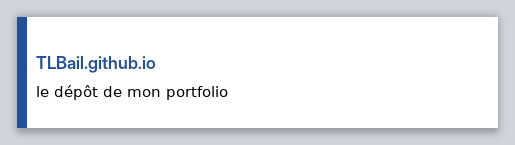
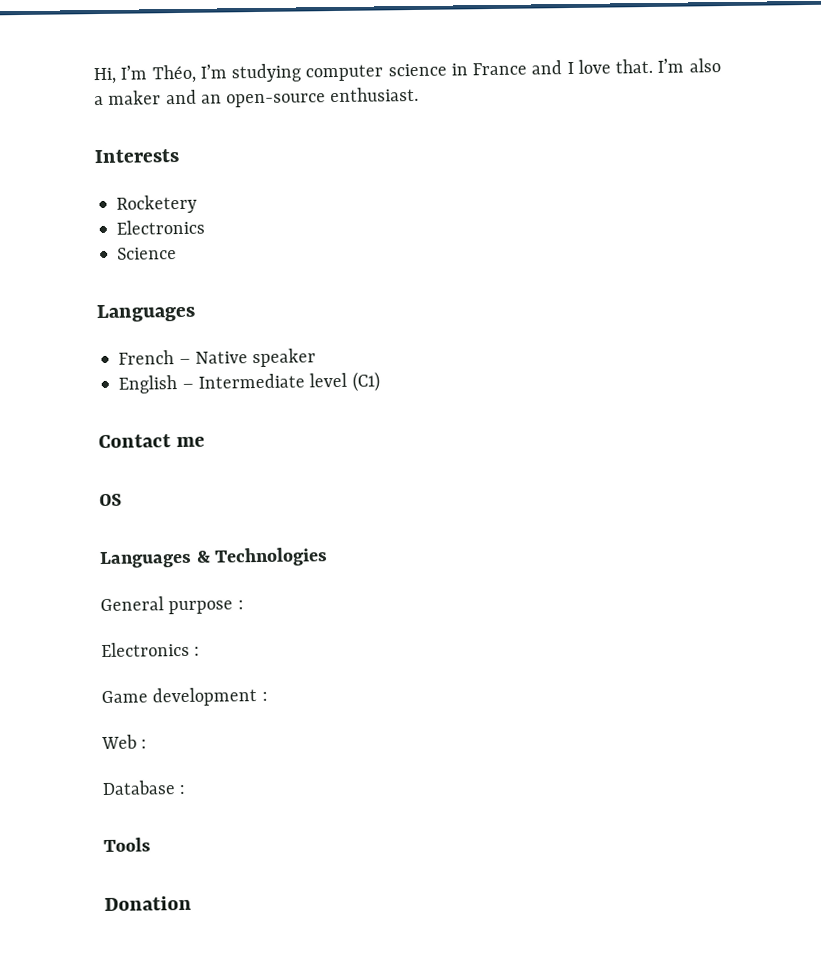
- TLBail.github.io
- le dépôt de mon portfolio
+ Hi, I’m Théo, I’m studying computer science in France and I love that. I’m also a maker and an open-source enthusiast.
+ Interests
+ Rocketery
+ Electronics
+ Science
+ Languages
+ French – Native speaker
+ English – Intermediate level (C1)
+ Contact me
+ OS
+ Languages & Technologies
+ General purpose :
+ Electronics :
+ Game development :
+ Web :
+ Database :
+ Tools
+ Donation

